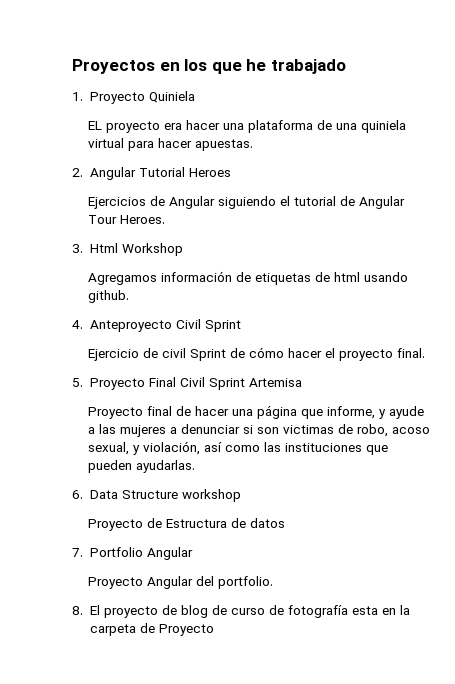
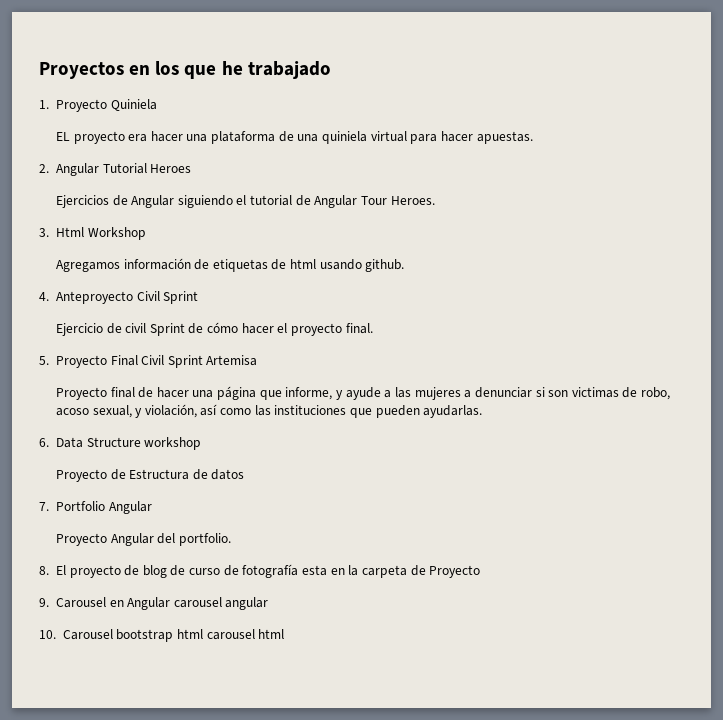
+ 9. Carousel en Angular carousel angular
+ 10. Carousel bootstrap html carousel html

